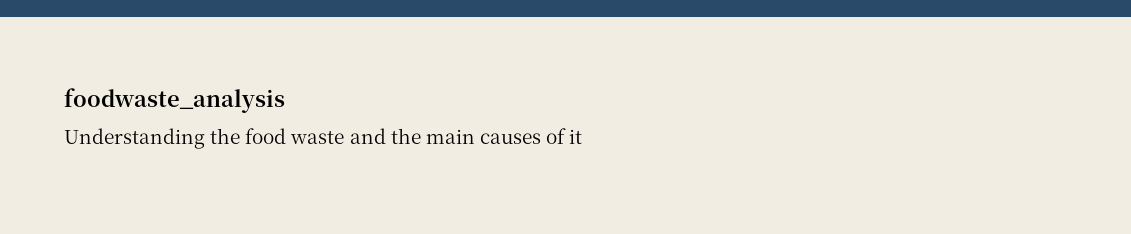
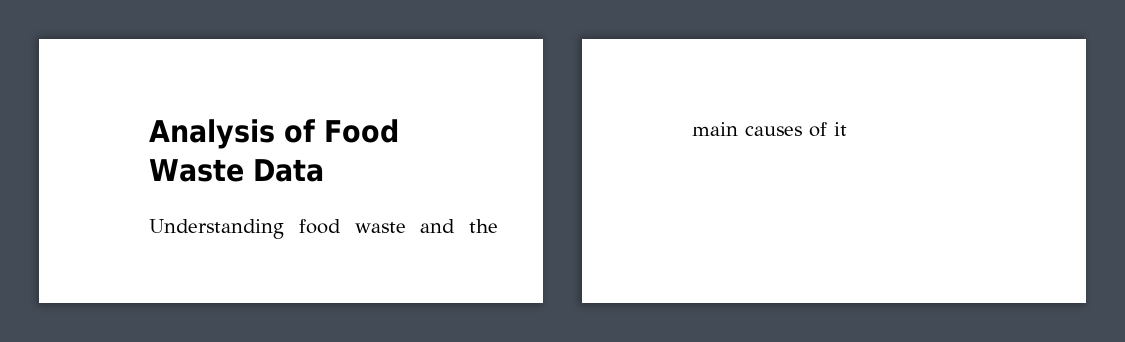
- foodwaste_analysis
+ Analysis of Food Waste Data
- Understanding the food waste and the main causes of it
+ Understanding food waste and the main causes of it

